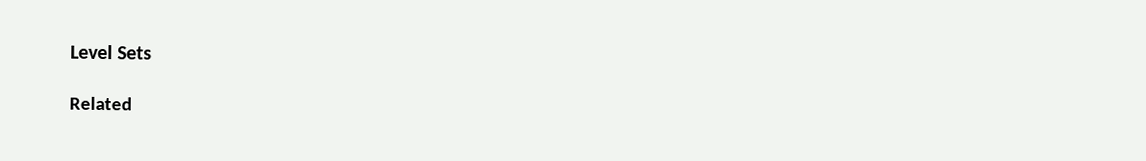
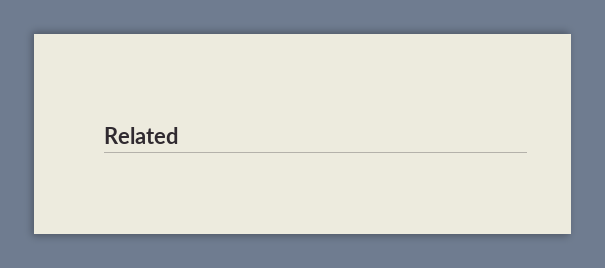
- Level Sets

